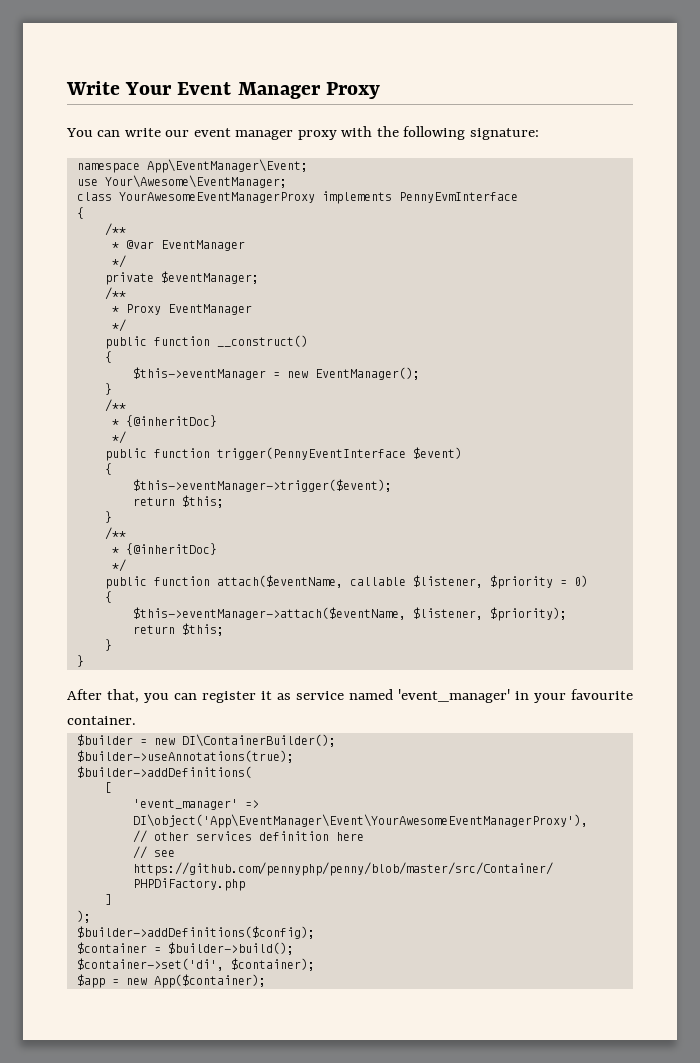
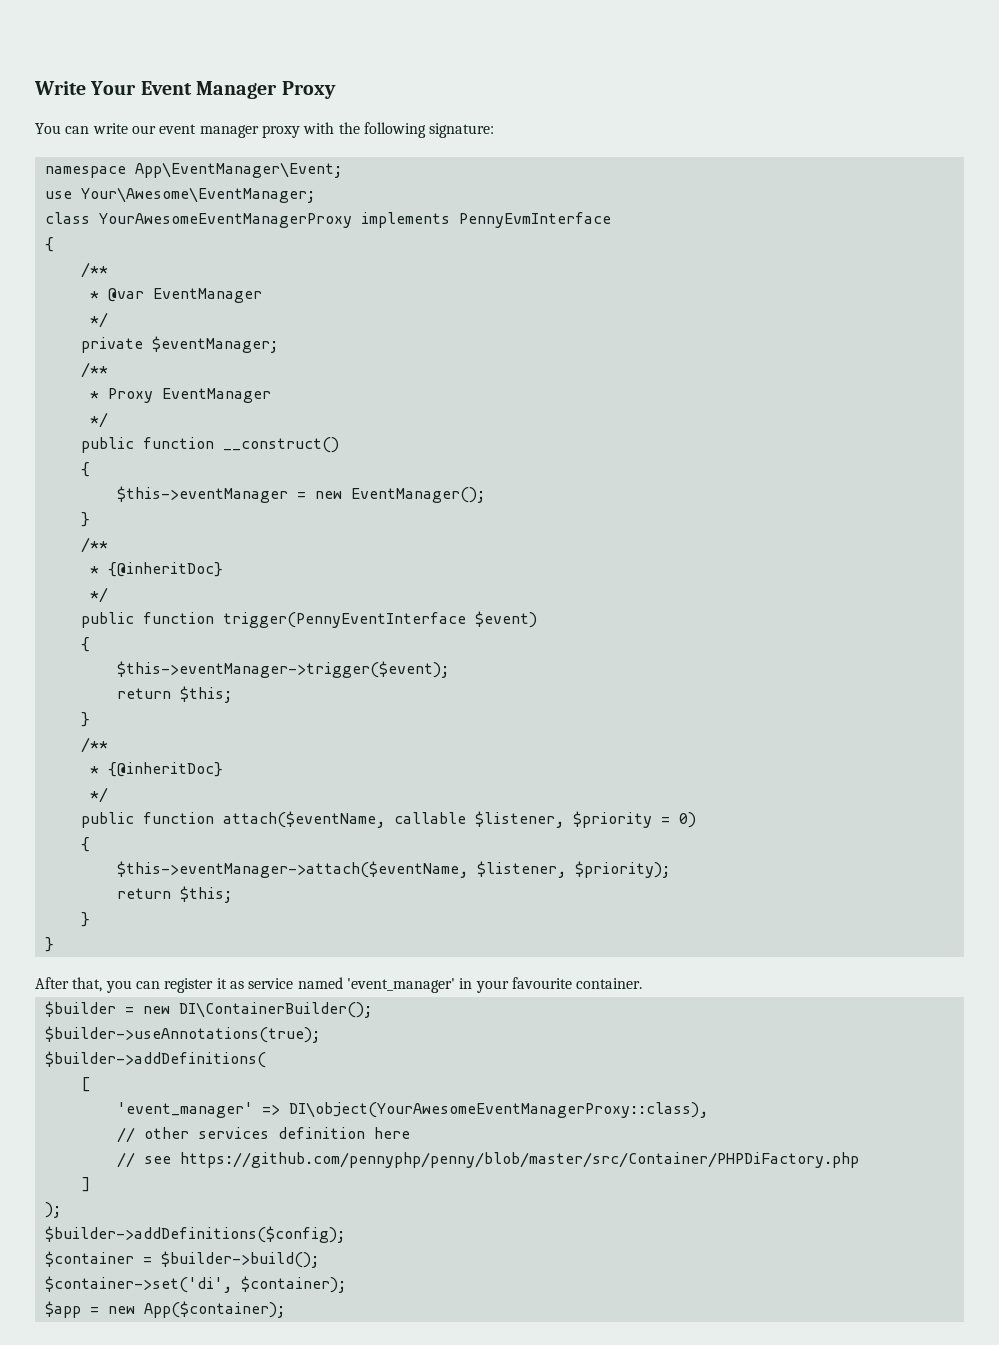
- 'event_manager' => DI\object('App\EventManager\Event\YourAwesomeEventManagerProxy'),
+ 'event_manager' => DI\object(YourAwesomeEventManagerProxy::class),

